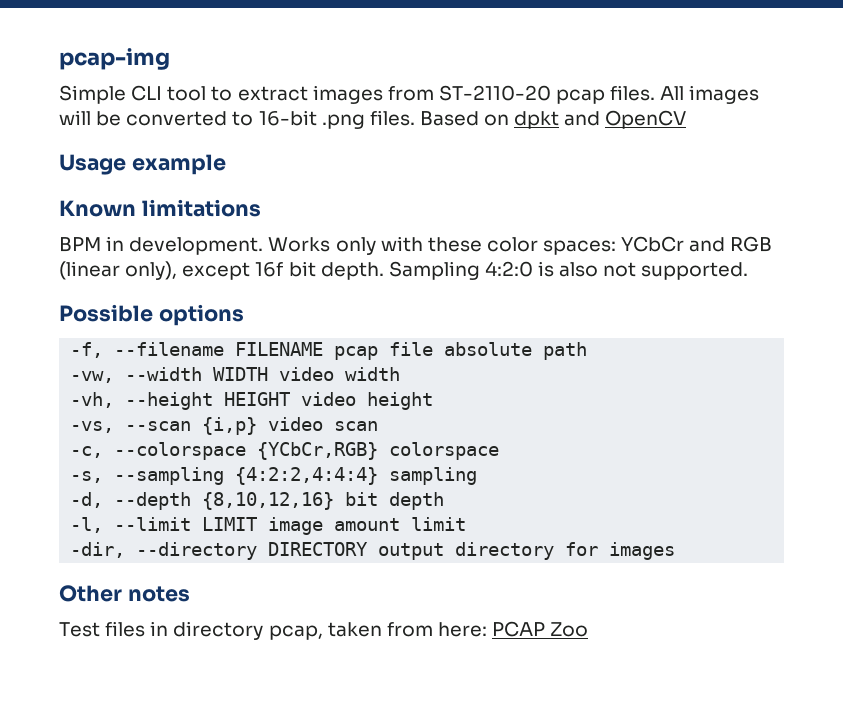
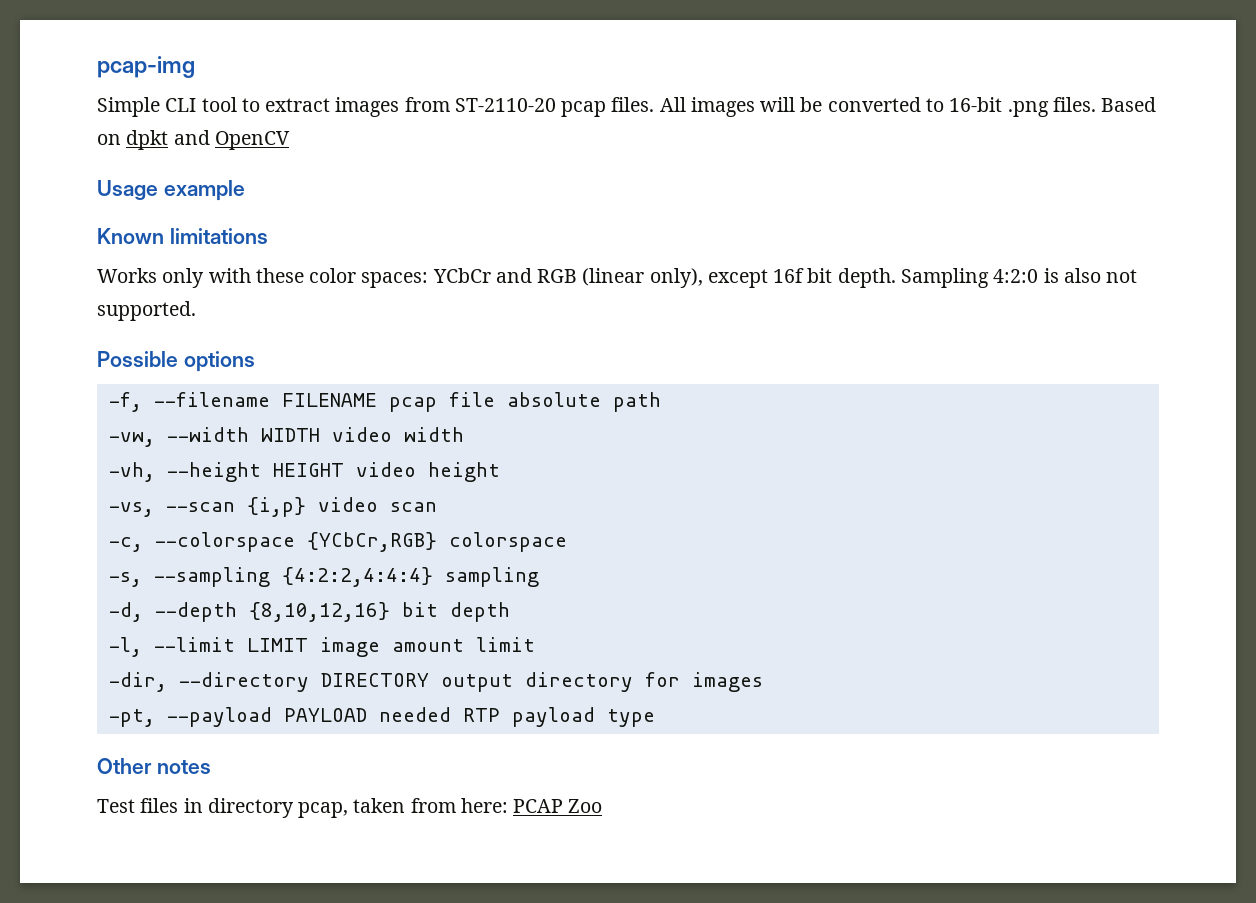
- BPM in development.
+ -pt, --payload PAYLOAD needed RTP payload type

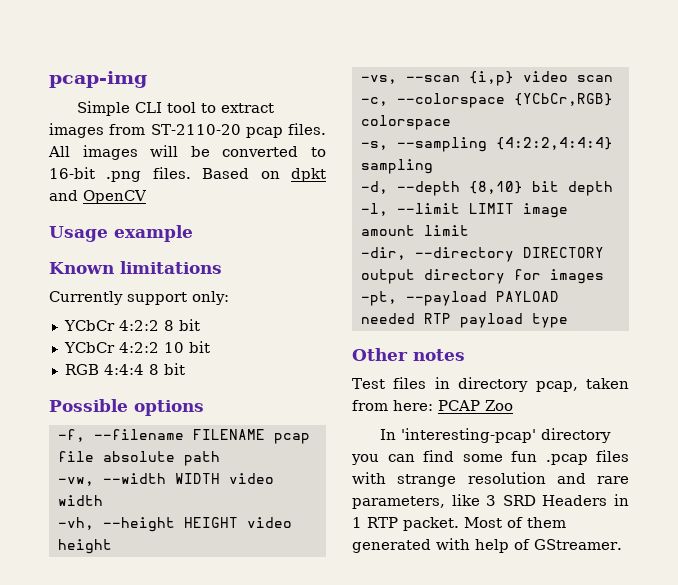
- Works only with these color spaces: YCbCr and RGB (linear only), except 16f bit depth. Sampling 4:2:0 is also not supported.
+ Currently support only:
+ YCbCr 4:2:2 8 bit
+ YCbCr 4:2:2 10 bit
+ RGB 4:4:4 8 bit
- -d, --depth {8,10,12,16} bit depth
+ -d, --depth {8,10} bit depth
+ In 'interesting-pcap' directory you can find some fun .pcap files with strange resolution and rare parameters, like 3 SRD Headers in 1 RTP packet. Most of them generated with help of GStreamer.

